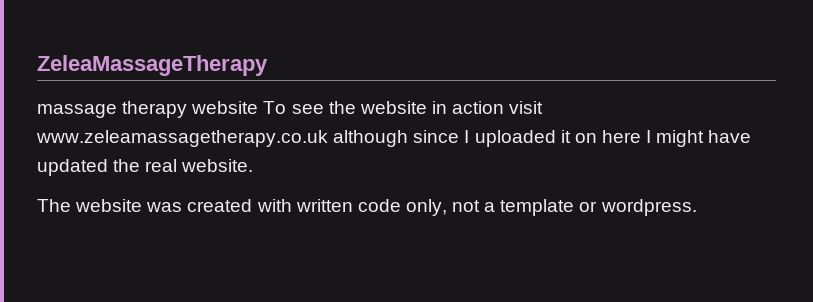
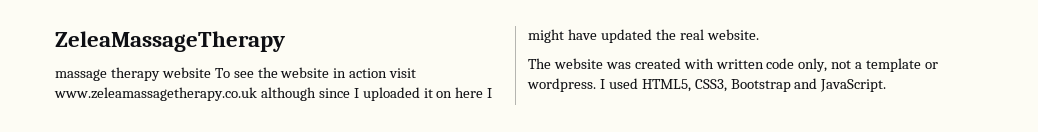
+ I used HTML5, CSS3, Bootstrap and JavaScript.

